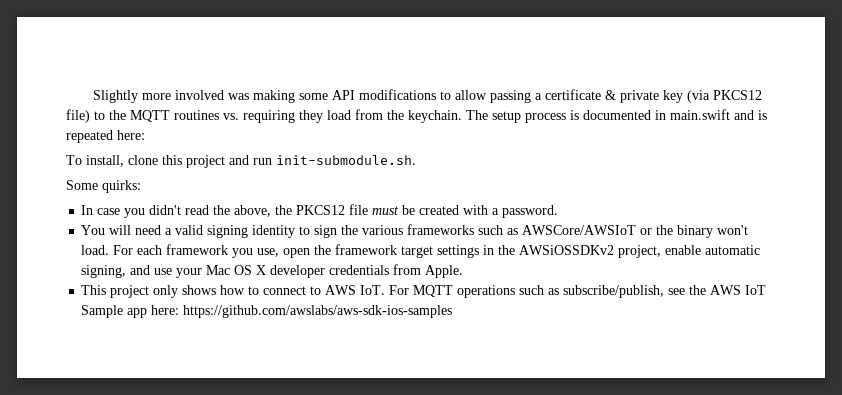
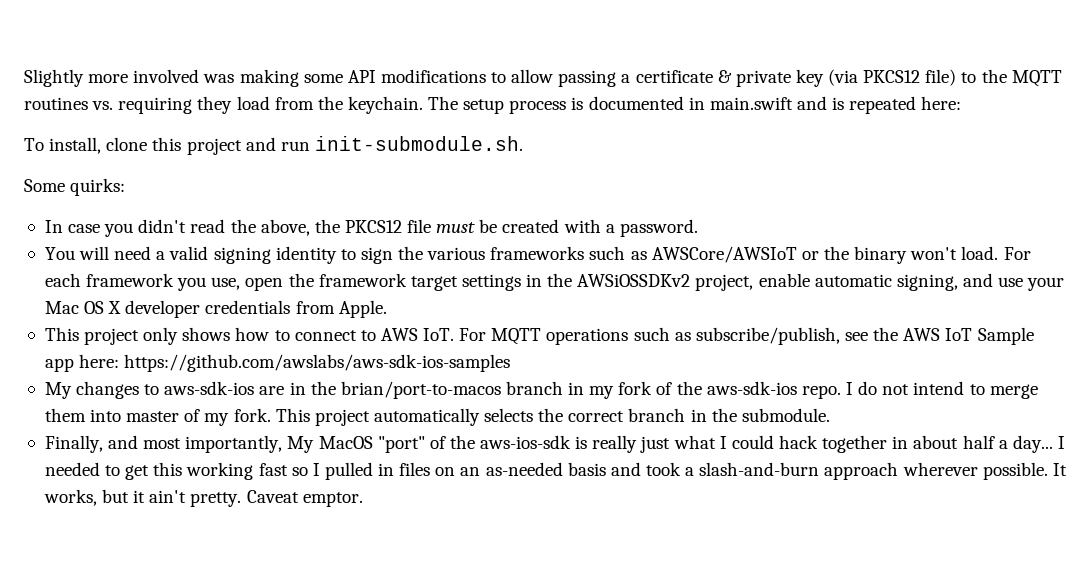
+ My changes to aws-sdk-ios are in the brian/port-to-macos branch in my fork of the aws-sdk-ios repo. I do not intend to merge them into master of my fork. This project automatically selects the correct branch in the submodule.
+ Finally, and most importantly, My MacOS "port" of the aws-ios-sdk is really just what I could hack together in about half a day... I needed to get this working fast so I pulled in files on an as-needed basis and took a slash-and-burn approach wherever possible. It works, but it ain't pretty. Caveat emptor.

